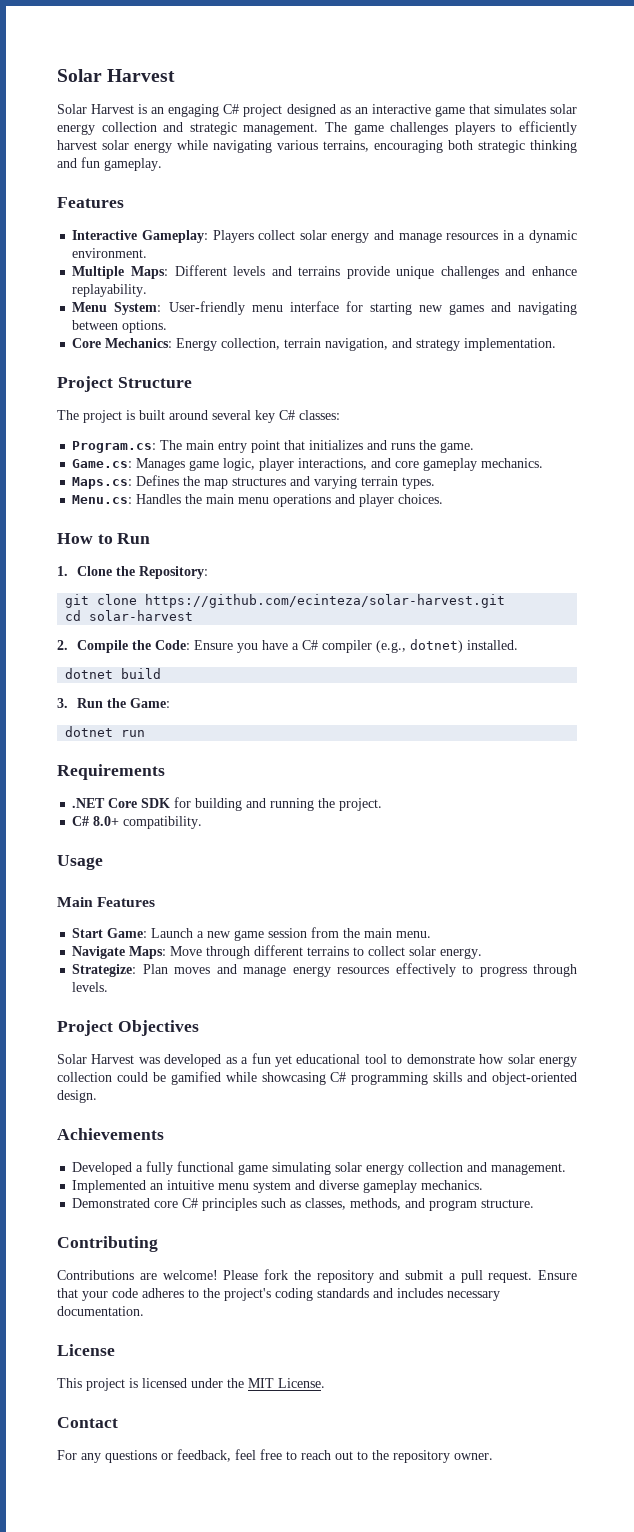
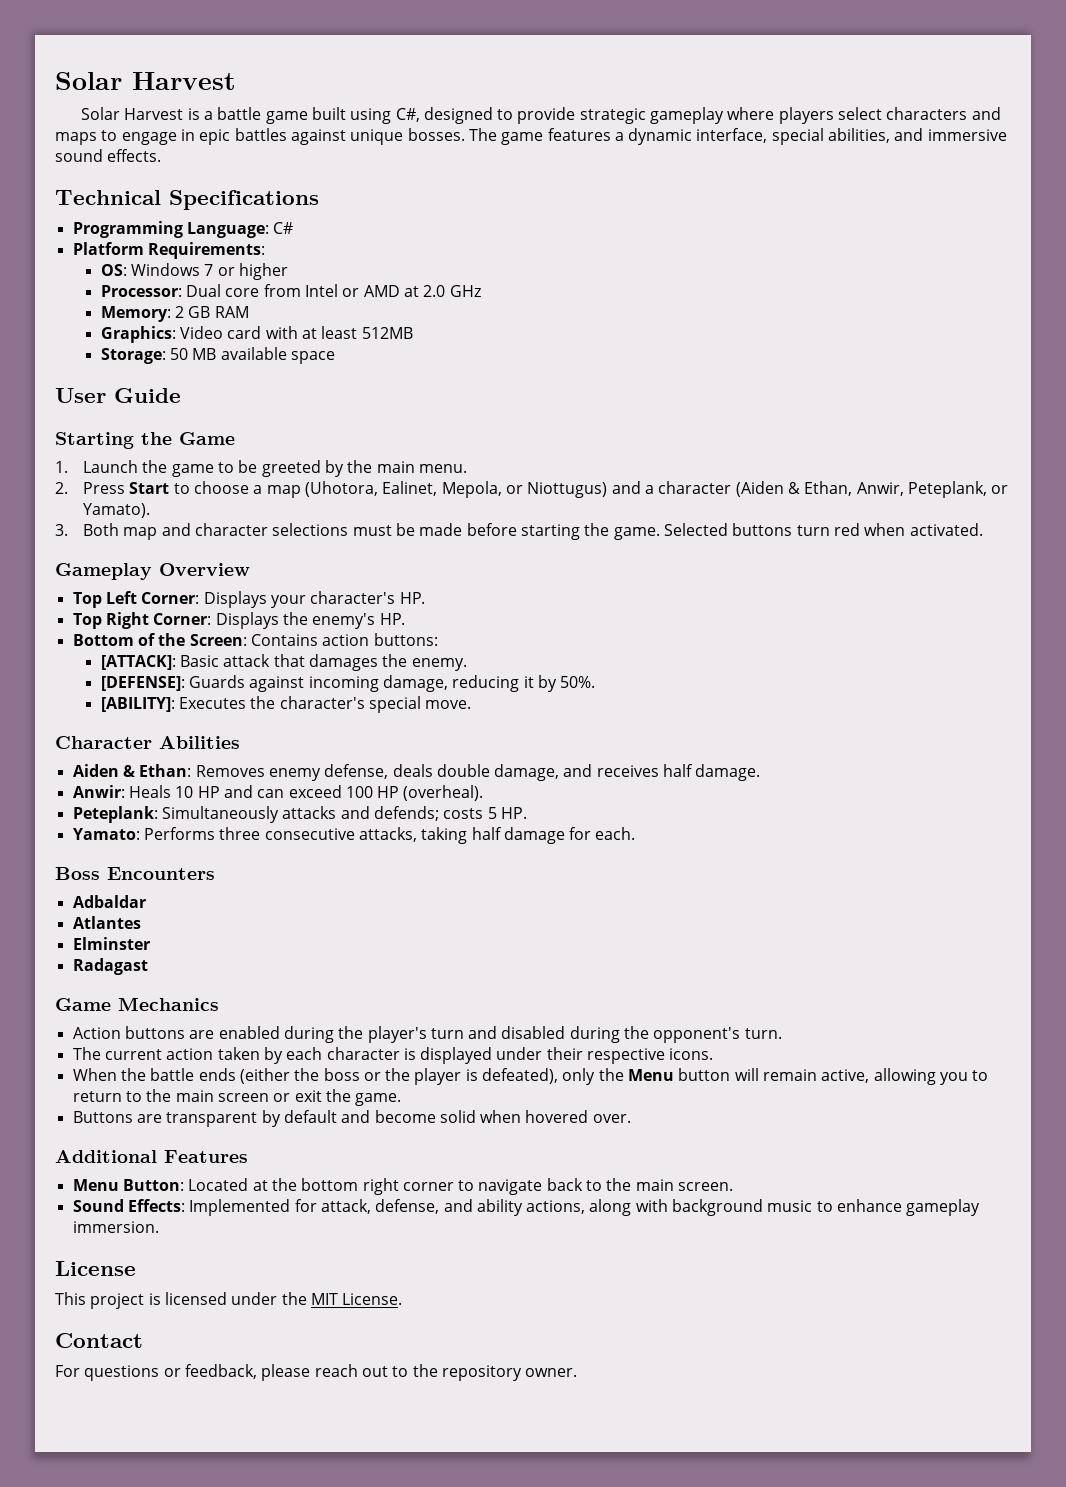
- Solar Harvest is an engaging C# project designed as an interactive game that simulates solar energy collection and strategic management. The game challenges players to efficiently harvest solar energy while navigating various terrains, encouraging both strategic thinking and fun gameplay.
- Features
- Interactive Gameplay: Players collect solar energy and manage resources in a dynamic environment.
- Multiple Maps: Different levels and terrains provide unique challenges and enhance replayability.
- Menu System: User-friendly menu interface for starting new games and navigating between options.
- Core Mechanics: Energy collection, terrain navigation, and strategy implementation.
- Project Structure
- The project is built around several key C# classes:
- Program.cs: The main entry point that initializes and runs the game.
- Game.cs: Manages game logic, player interactions, and core gameplay mechanics.
- Maps.cs: Defines the map structures and varying terrain types.
- Menu.cs: Handles the main menu operations and player choices.
- How to Run
- 1. Clone the Repository:
- git clone https://github.com/ecinteza/solar-harvest.git
- cd solar-harvest
- 2. Compile the Code: Ensure you have a C# compiler (e.g., dotnet) installed.
- dotnet build
- 3. Run the Game:
- dotnet run
- Requirements
- .NET Core SDK for building and running the project.
- C# 8.0+ compatibility.
- Usage
- Main Features
- Start Game: Launch a new game session from the main menu.
- Navigate Maps: Move through different terrains to collect solar energy.
- Strategize: Plan moves and manage energy resources effectively to progress through levels.
- Project Objectives
- Solar Harvest was developed as a fun yet educational tool to demonstrate how solar energy collection could be gamified while showcasing C# programming skills and object-oriented design.
- Achievements
- Developed a fully functional game simulating solar energy collection and management.
- Implemented an intuitive menu system and diverse gameplay mechanics.
- Demonstrated core C# principles such as classes, methods, and program structure.
- Contributing
- Contributions are welcome! Please fork the repository and submit a pull request. Ensure that your code adheres to the project's coding standards and includes necessary documentation.
+ Solar Harvest is a battle game built using C#, designed to provide strategic gameplay where players select characters and maps to engage in epic battles against unique bosses. The game features a dynamic interface, special abilities, and immersive sound effects.
+ Technical Specifications
+ Programming Language: C#
+ Platform Requirements:
+ OS: Windows 7 or higher
+ Processor: Dual core from Intel or AMD at 2.0 GHz
+ Memory: 2 GB RAM
+ Graphics: Video card with at least 512MB
+ Storage: 50 MB available space
+ User Guide
+ Starting the Game
+ 1. Launch the game to be greeted by the main menu.
+ 2. Press Start to choose a map (Uhotora, Ealinet, Mepola, or Niottugus) and a character (Aiden & Ethan, Anwir, Peteplank, or Yamato).
+ 3. Both map and character selections must be made before starting the game. Selected buttons turn red when activated.
+ Gameplay Overview
+ Top Left Corner: Displays your character's HP.
+ Top Right Corner: Displays the enemy's HP.
+ Bottom of the Screen: Contains action buttons:
+ [ATTACK]: Basic attack that damages the enemy.
+ [DEFENSE]: Guards against incoming damage, reducing it by 50%.
+ [ABILITY]: Executes the character's special move.
+ Character Abilities
+ Aiden & Ethan: Removes enemy defense, deals double damage, and receives half damage.
+ Anwir: Heals 10 HP and can exceed 100 HP (overheal).
+ Peteplank: Simultaneously attacks and defends; costs 5 HP.
+ Yamato: Performs three consecutive attacks, taking half damage for each.
+ Boss Encounters
+ Adbaldar
+ Atlantes
+ Elminster
+ Radagast
+ Game Mechanics
+ Action buttons are enabled during the player's turn and disabled during the opponent's turn.
+ The current action taken by each character is displayed under their respective icons.
+ When the battle ends (either the boss or the player is defeated), only the Menu button will remain active, allowing you to return to the main screen or exit the game.
+ Buttons are transparent by default and become solid when hovered over.
+ Additional Features
+ Menu Button: Located at the bottom right corner to navigate back to the main screen.
+ Sound Effects: Implemented for attack, defense, and ability actions, along with background music to enhance gameplay immersion.
- For any questions or feedback, feel free to reach out to the repository owner.
+ For questions or feedback, please reach out to the repository owner.

